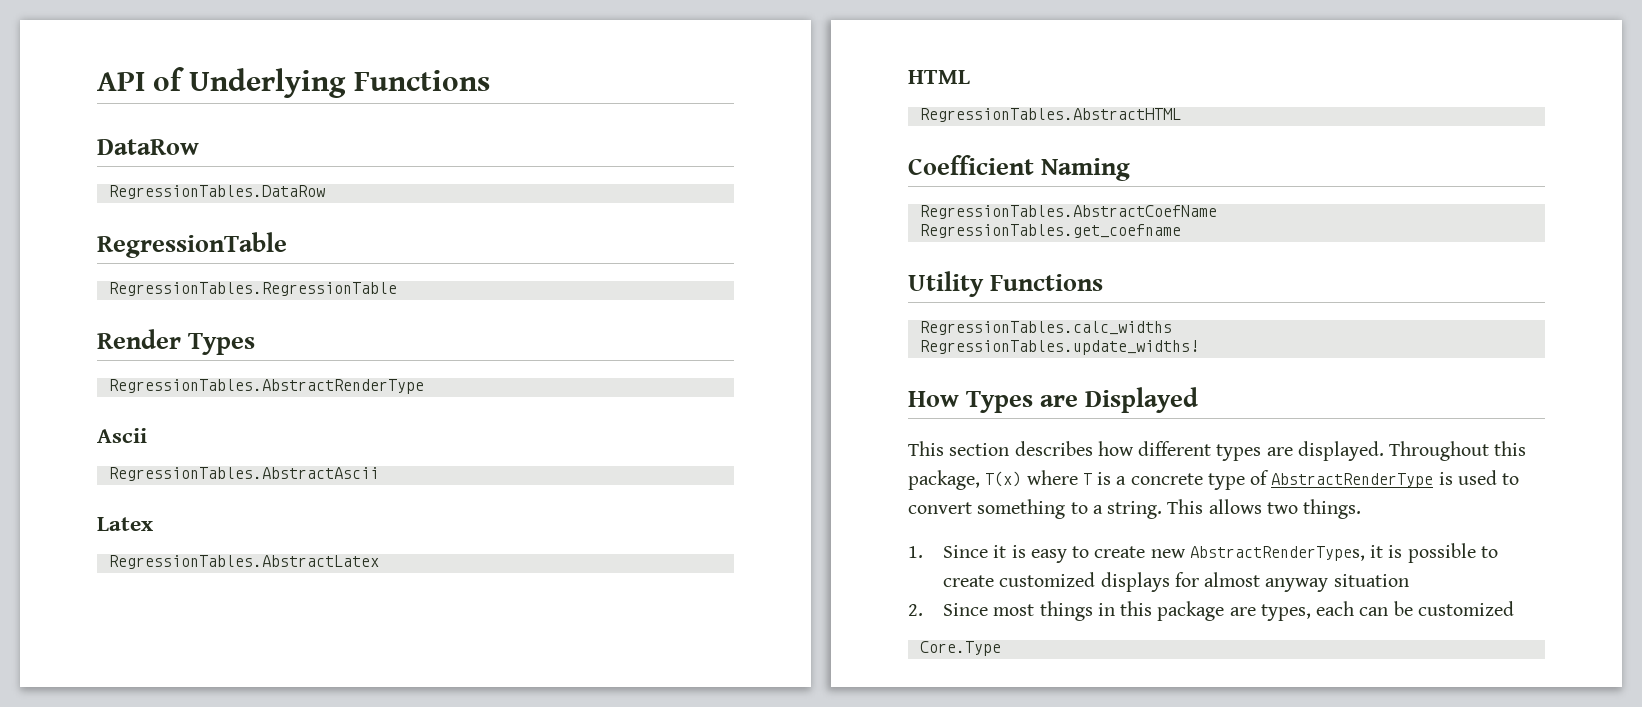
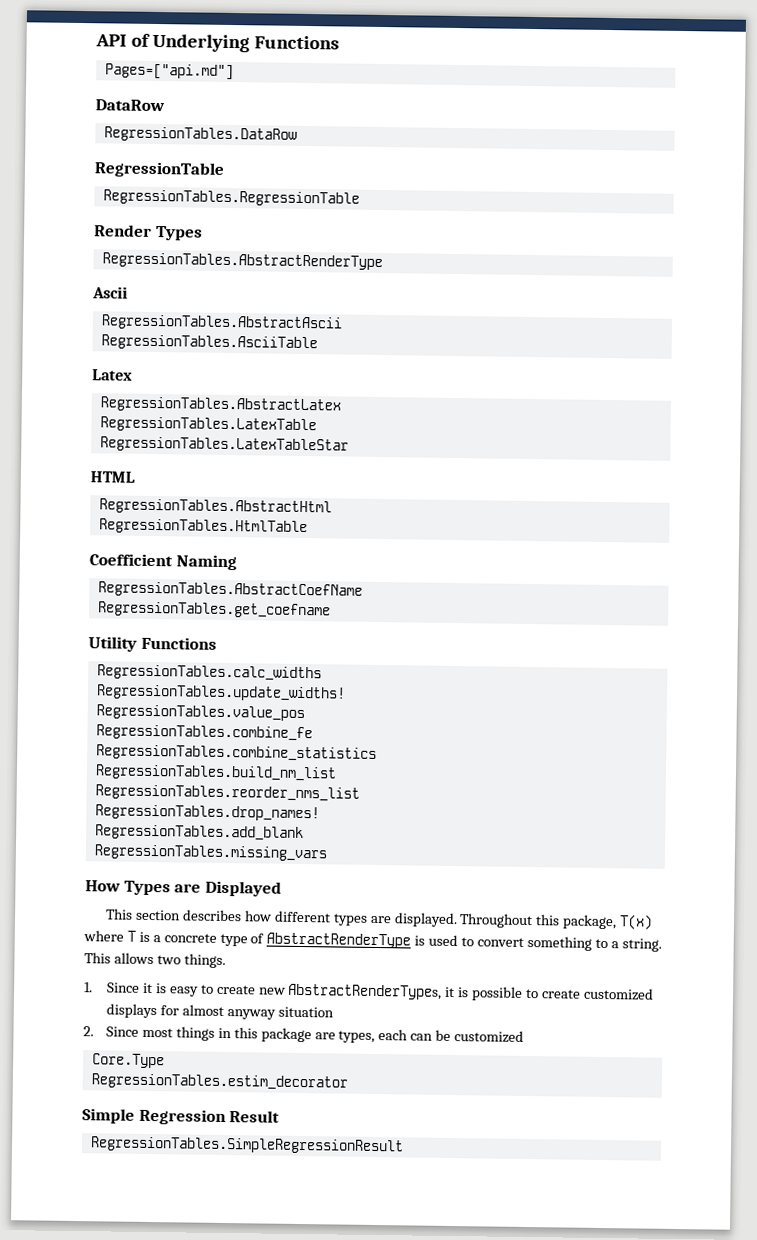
+ Pages=["api.md"]
+ RegressionTables.AsciiTable
+ RegressionTables.LatexTable
+ RegressionTables.LatexTableStar
- RegressionTables.AbstractHTML
+ RegressionTables.AbstractHtml
+ RegressionTables.HtmlTable
+ RegressionTables.value_pos
+ RegressionTables.combine_fe
+ RegressionTables.combine_statistics
+ RegressionTables.build_nm_list
+ RegressionTables.reorder_nms_list
+ RegressionTables.drop_names!
+ RegressionTables.add_blank
+ RegressionTables.missing_vars
+ RegressionTables.estim_decorator
+ Simple Regression Result
+ RegressionTables.SimpleRegressionResult

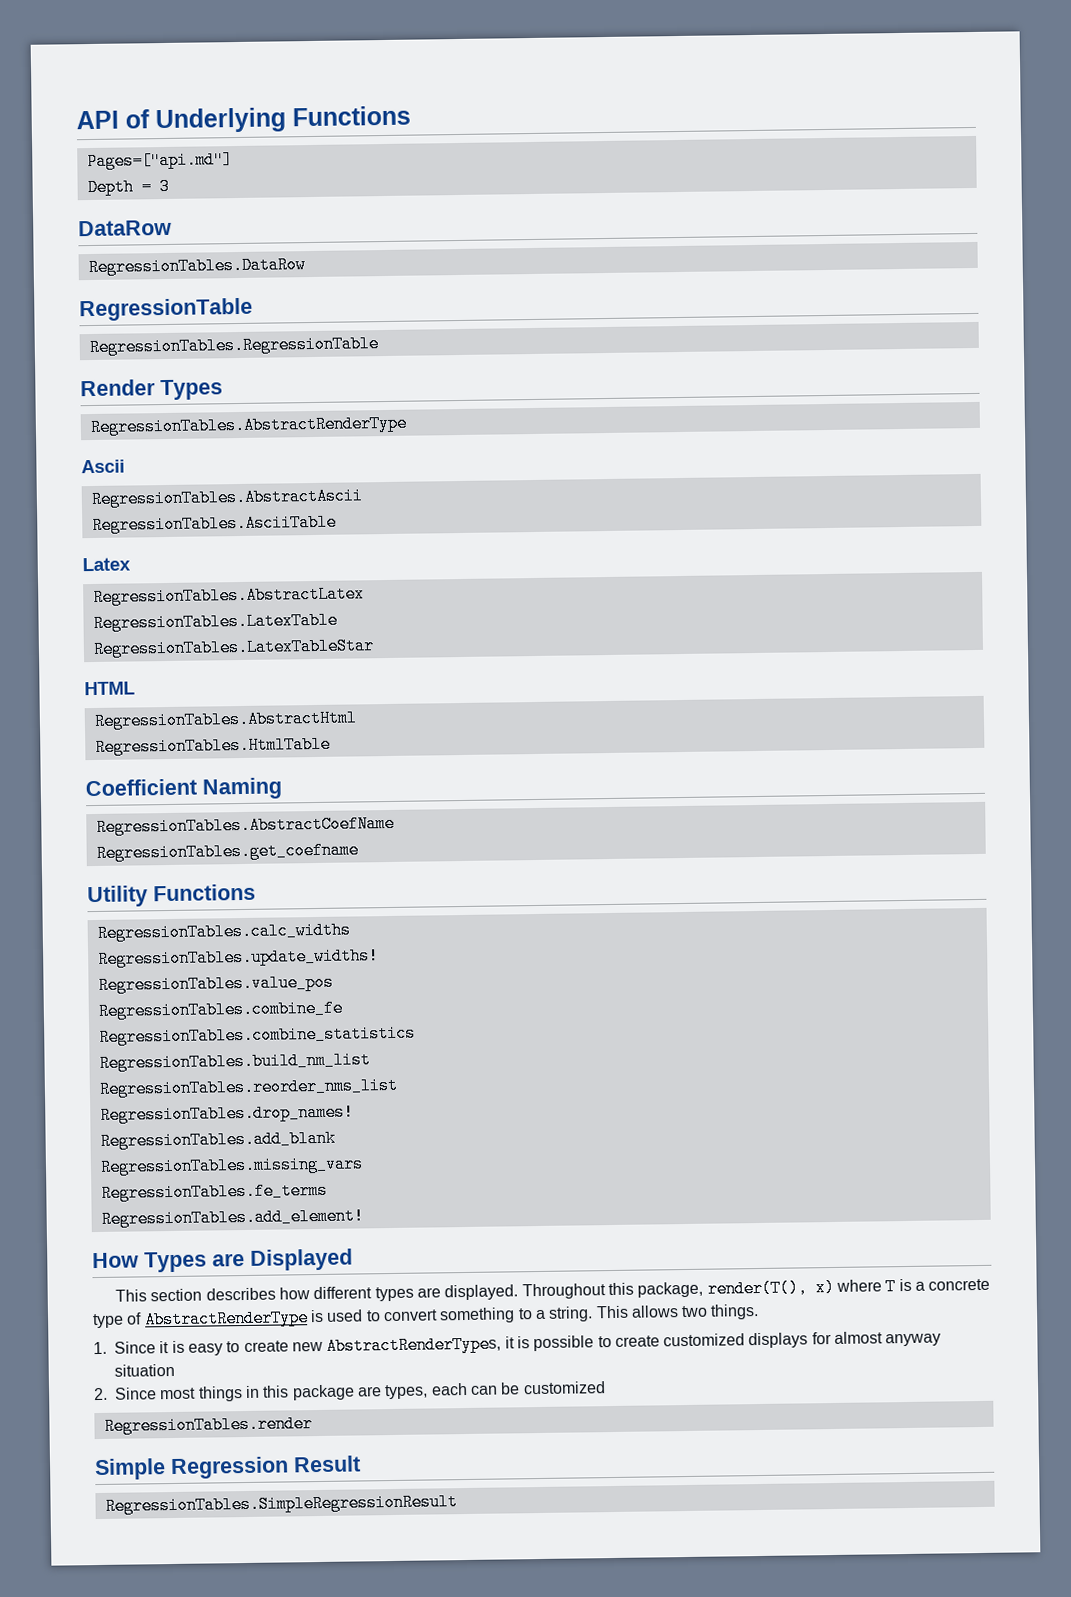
+ Depth = 3
+ RegressionTables.fe_terms
+ RegressionTables.add_element!
- Throughout this package, T(x) where T is a concrete type of AbstractRenderType is used to convert something to a string.
+ Throughout this package, render(T(), x) where T is a concrete type of AbstractRenderType is used to convert something to a string.
- Core.Type
- RegressionTables.estim_decorator
+ RegressionTables.render

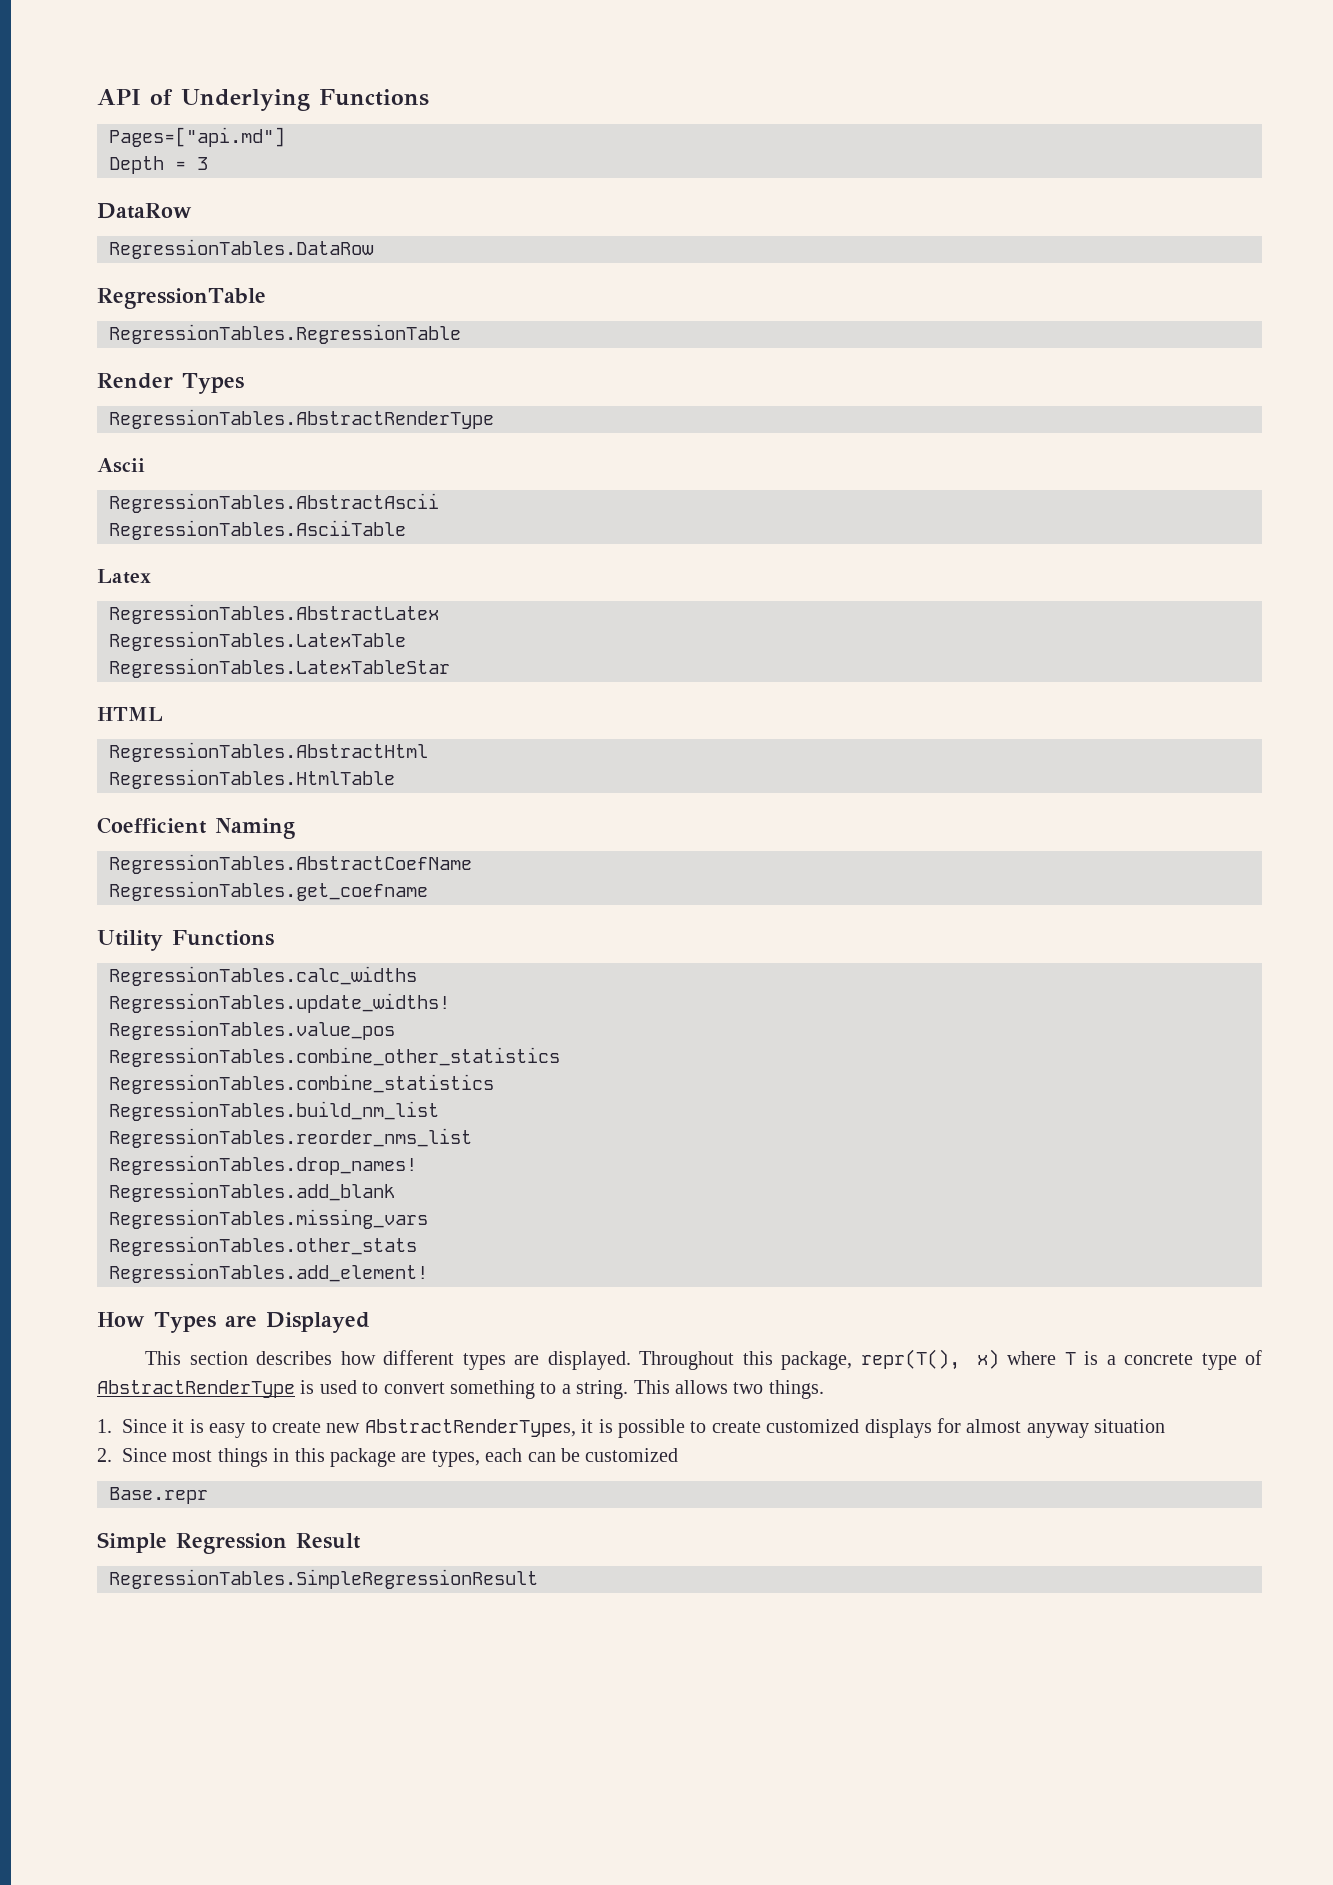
- RegressionTables.combine_fe
+ RegressionTables.combine_other_statistics
- RegressionTables.fe_terms
+ RegressionTables.other_stats
- Throughout this package, render(T(), x) where T is a concrete type of AbstractRenderType is used to convert something to a string.
+ Throughout this package, repr(T(), x) where T is a concrete type of AbstractRenderType is used to convert something to a string.
- RegressionTables.render
+ Base.repr

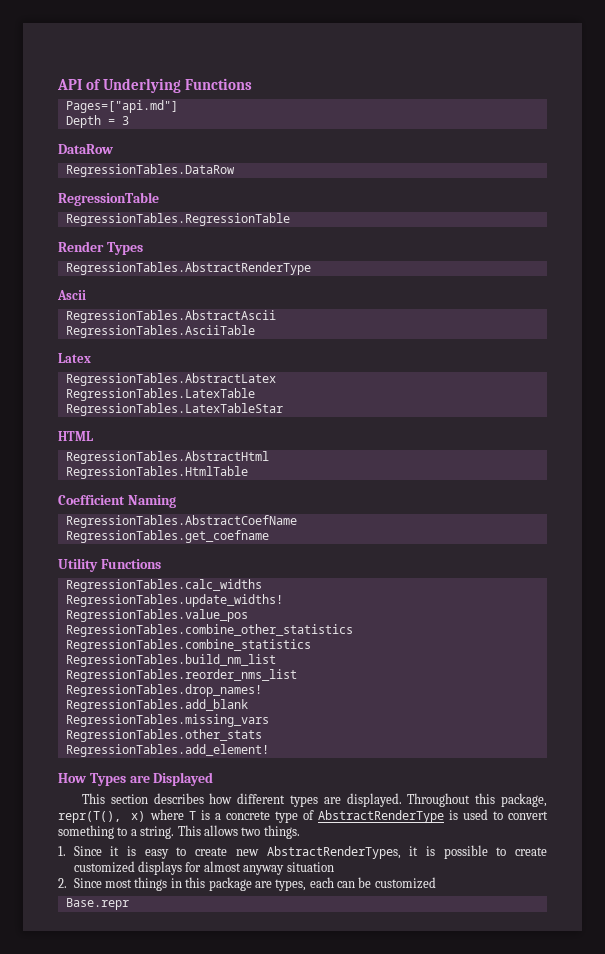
- Simple Regression Result
- RegressionTables.SimpleRegressionResult

